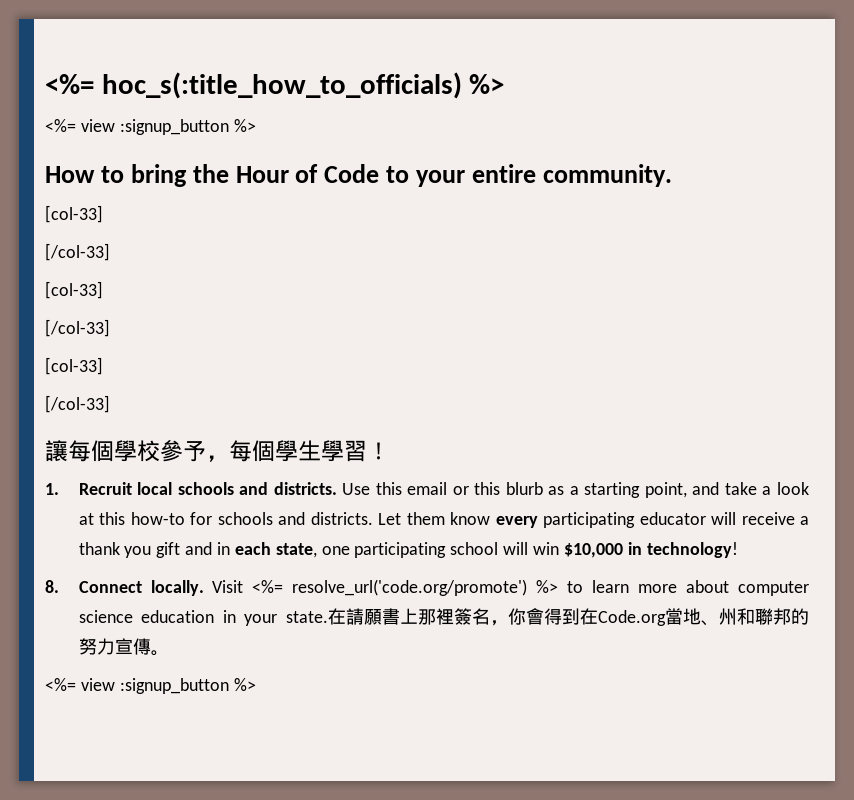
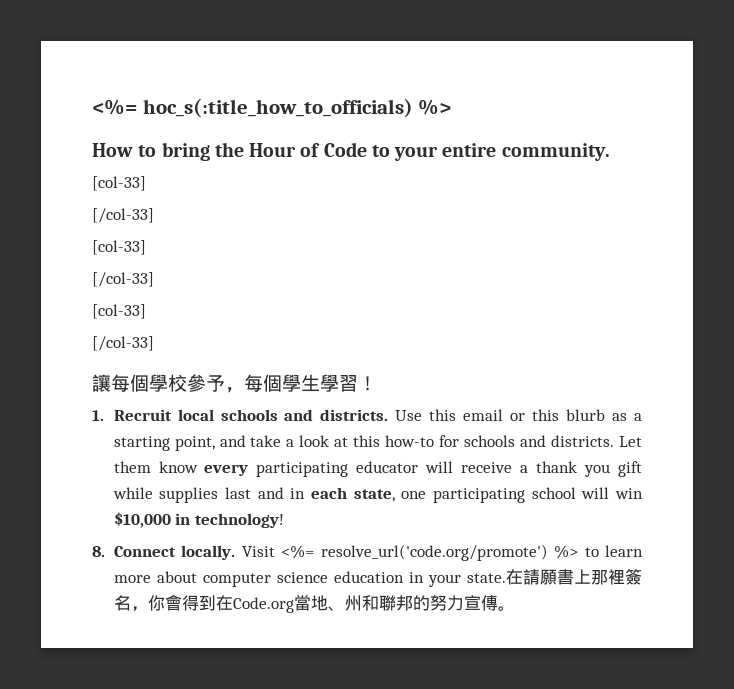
  <%= hoc_s(:title_how_to_officials) %>
- <%= view :signup_button %>
- Let them know every participating educator will receive a thank you gift and in each state, one participating school will win $10,000 in technology!
+ Let them know every participating educator will receive a thank you gift while supplies last and in each state, one participating school will win $10,000 in technology!
  在請願書上那裡簽名，你會得到在Code.org當地、州和聯邦的努力宣傳。
- <%= view :signup_button %>

